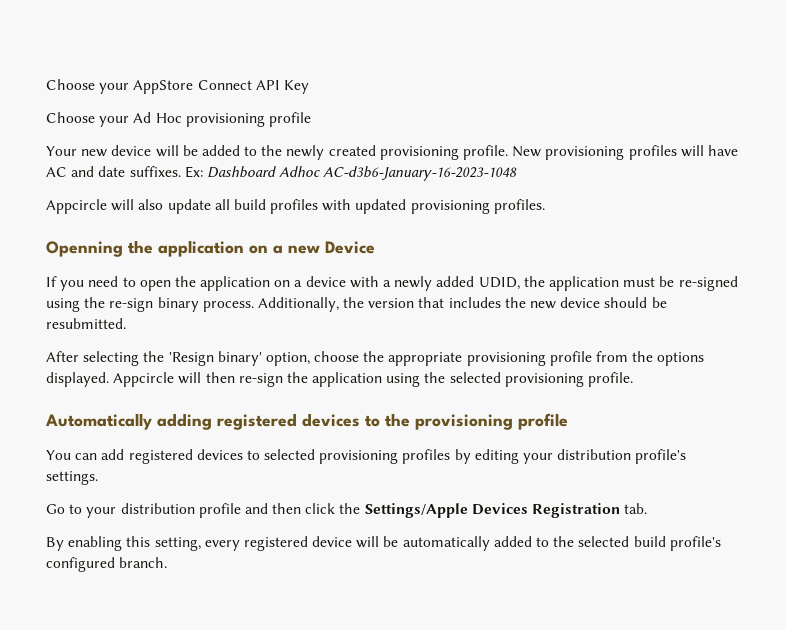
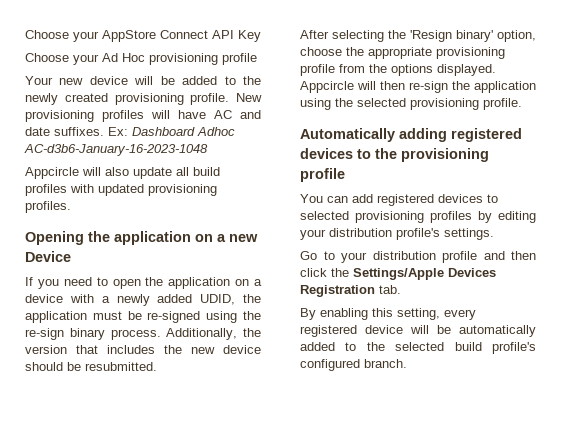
- Openning the application on a new Device
+ Opening the application on a new Device

